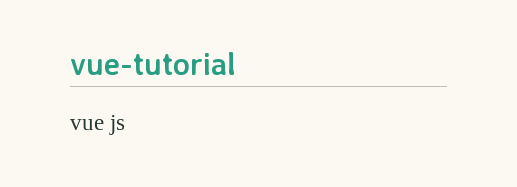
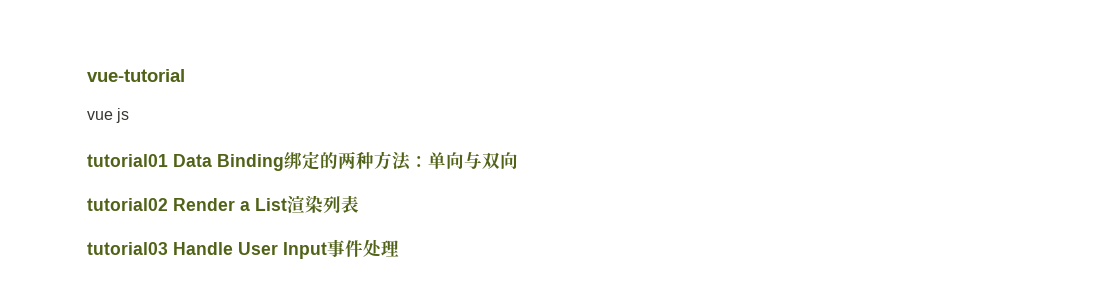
+ tutorial01 Data Binding绑定的两种方法：单向与双向
+ tutorial02 Render a List渲染列表
+ tutorial03 Handle User Input事件处理

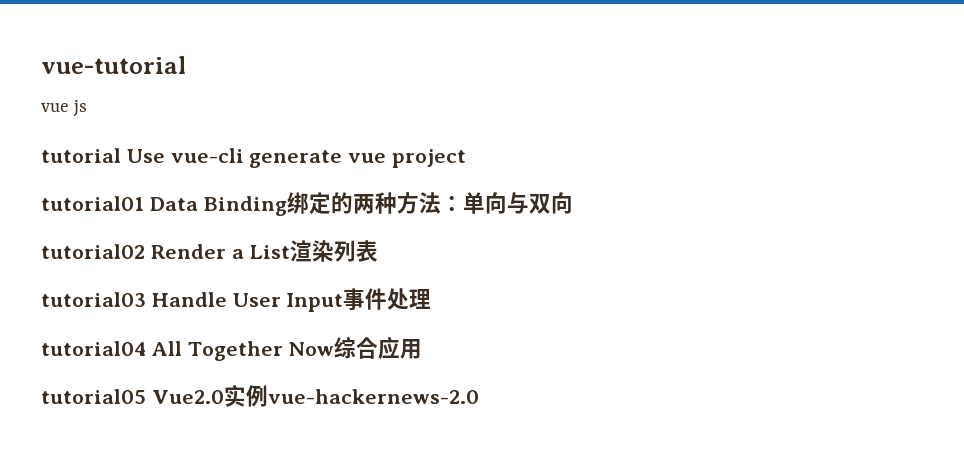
+ tutorial Use vue-cli generate vue project
+ tutorial04 All Together Now综合应用
+ tutorial05 Vue2.0实例vue-hackernews-2.0

